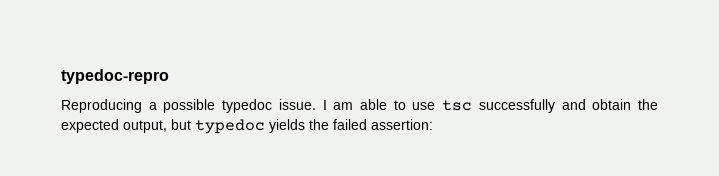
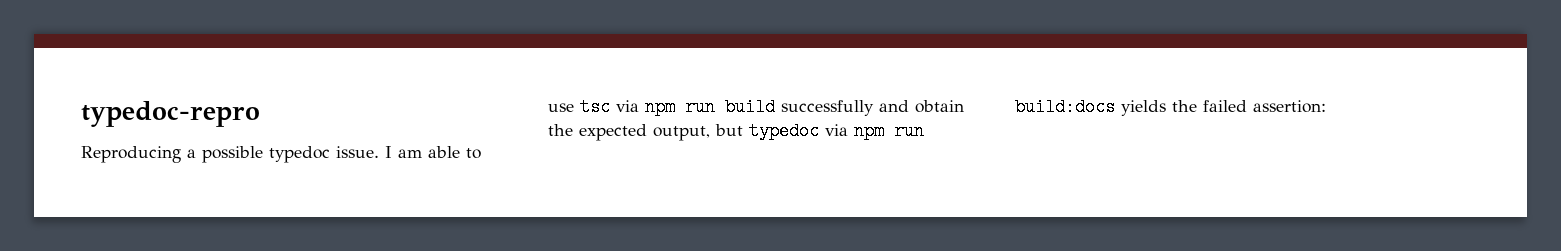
- I am able to use tsc successfully and obtain the expected output, but typedoc yields the failed assertion:
+ I am able to use tsc via npm run build successfully and obtain the expected output, but typedoc via npm run build:docs yields the failed assertion:

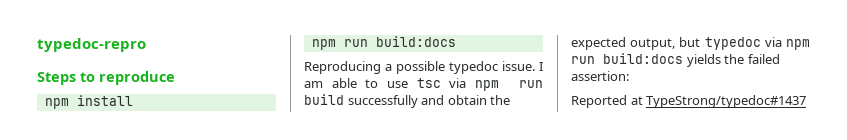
+ Steps to reproduce
+ npm install
+ npm run build:docs
+ Reported at TypeStrong/typedoc#1437

